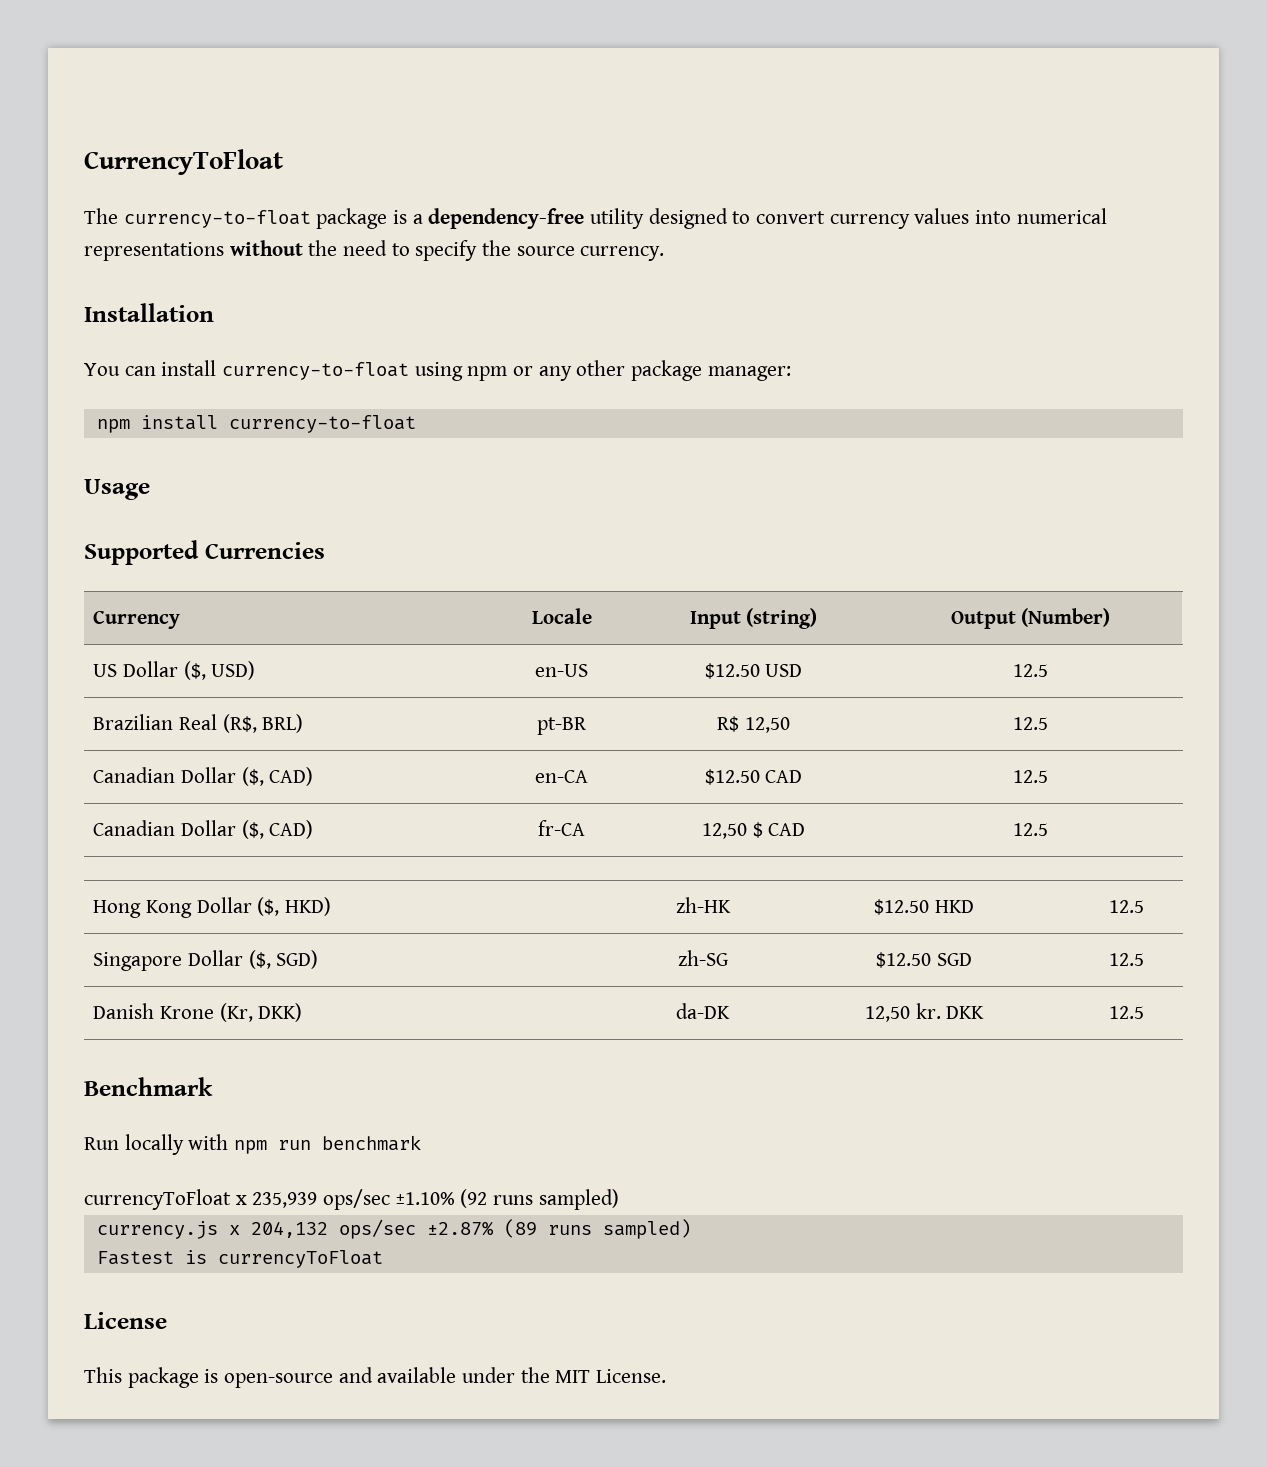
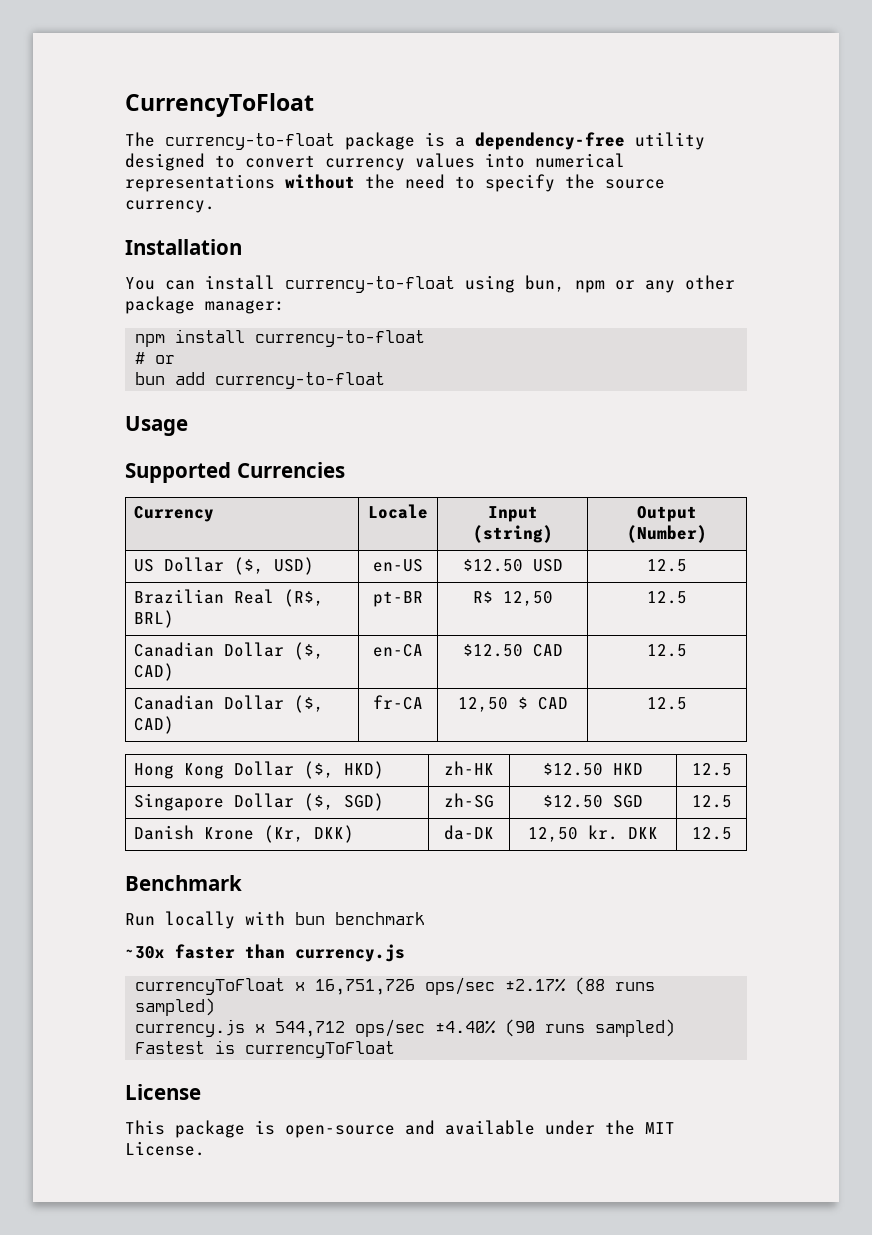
- You can install currency-to-float using npm or any other package manager:
+ You can install currency-to-float using bun, npm or any other package manager:
+ # or
+ bun add currency-to-float
- Run locally with npm run benchmark
+ Run locally with bun benchmark
- currencyToFloat x 235,939 ops/sec ±1.10% (92 runs sampled)
+ ~30x faster than currency.js
+ currencyToFloat x 16,751,726 ops/sec ±2.17% (88 runs sampled)
- currency.js x 204,132 ops/sec ±2.87% (89 runs sampled)
+ currency.js x 544,712 ops/sec ±4.40% (90 runs sampled)

